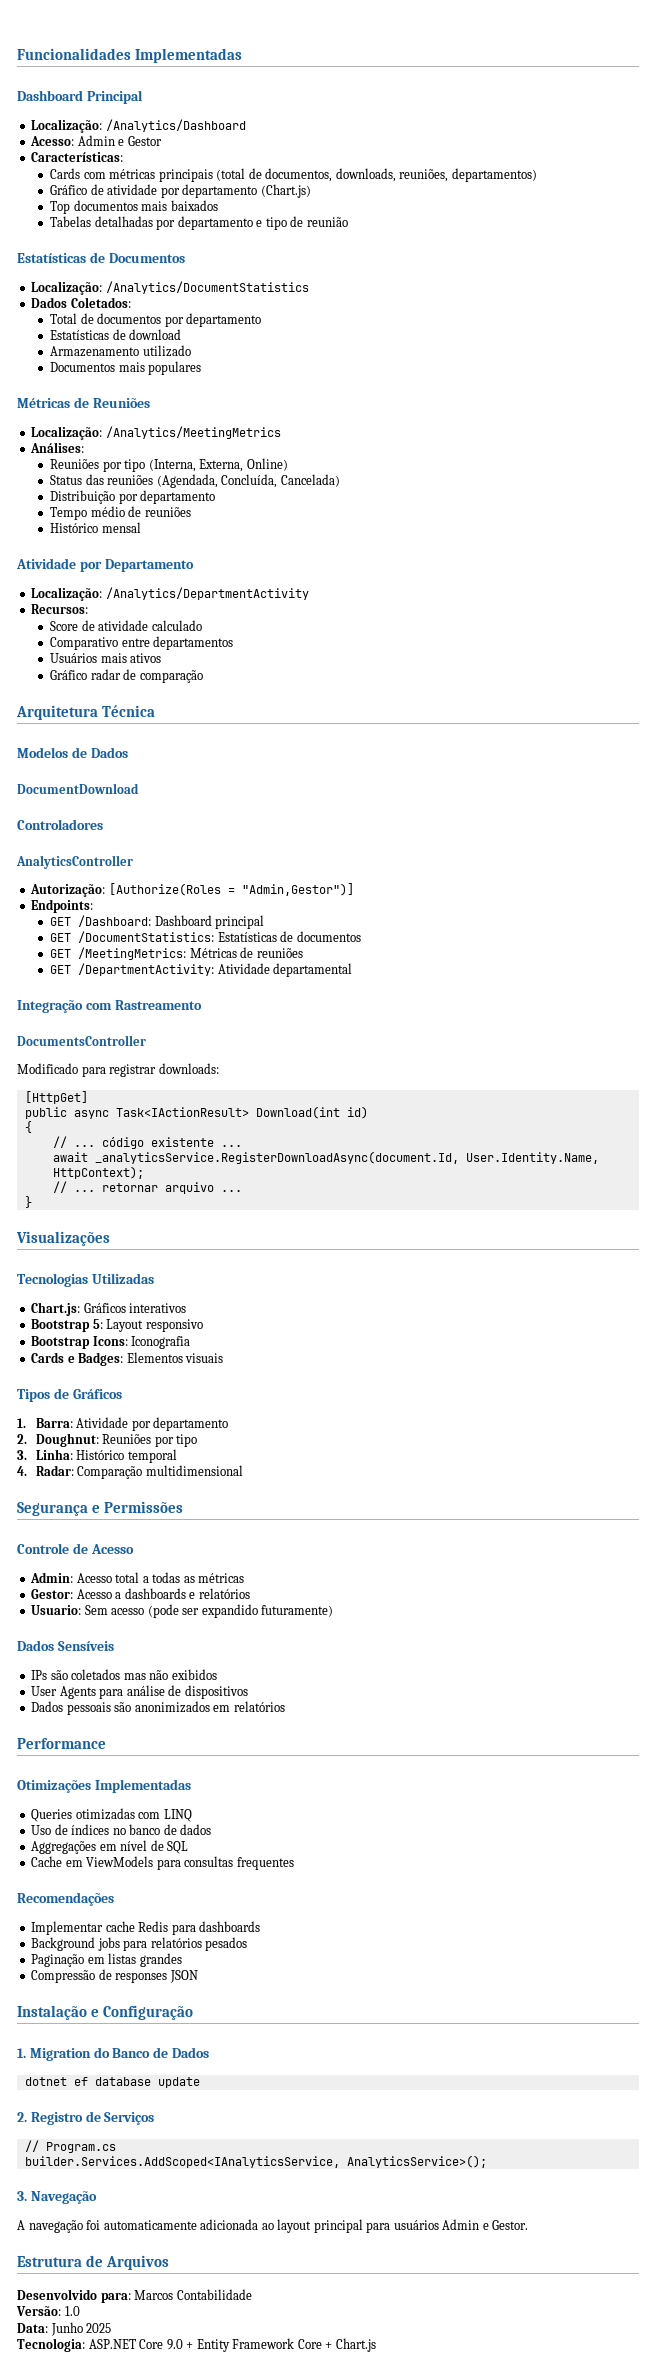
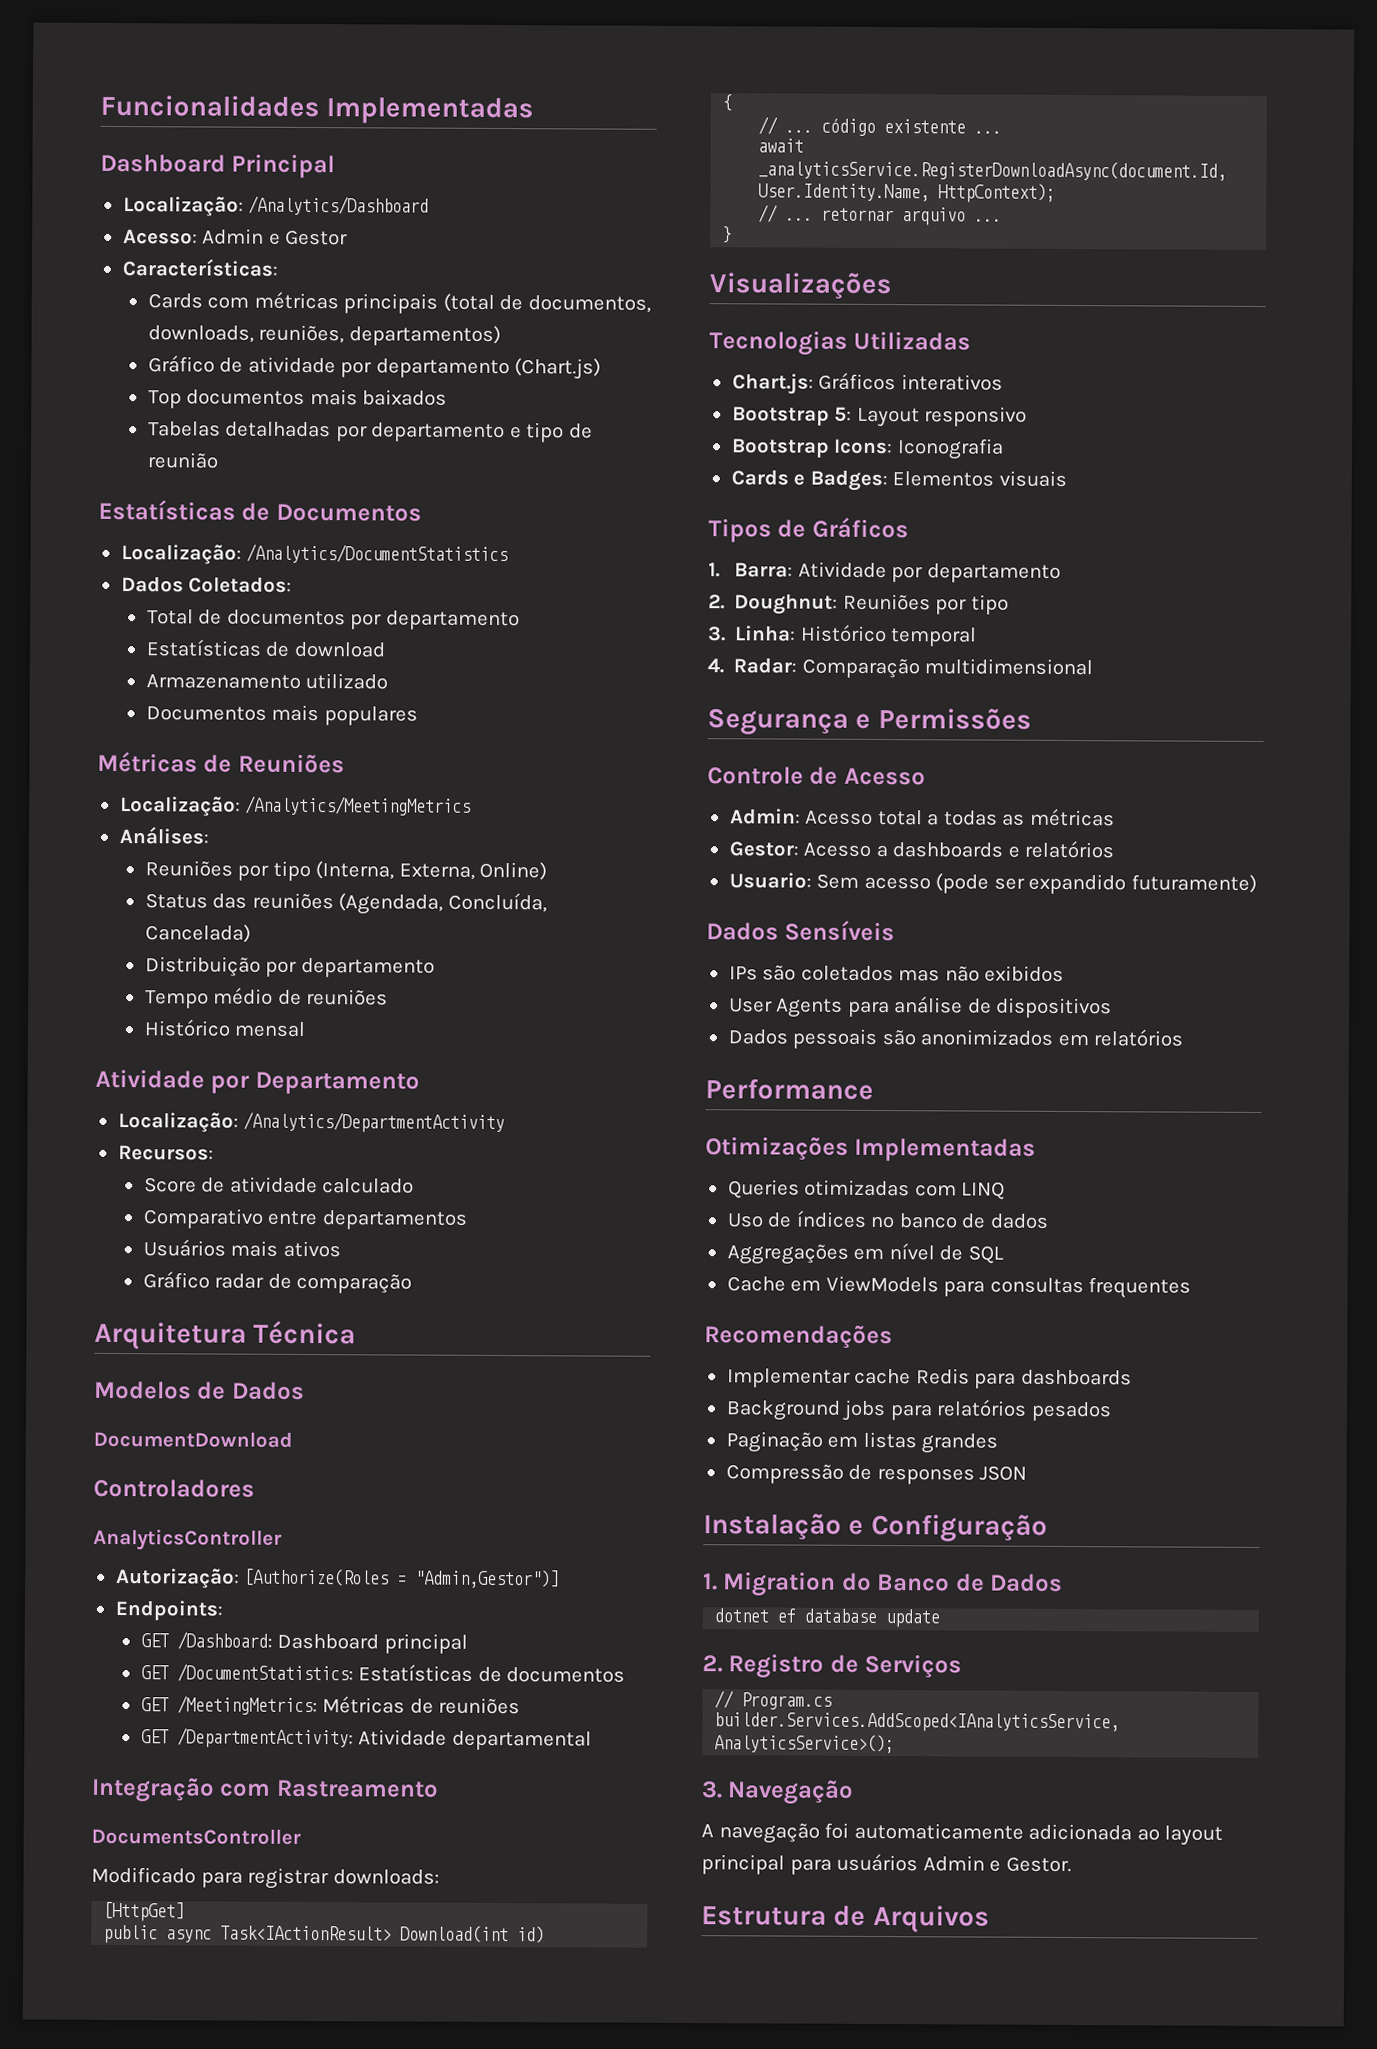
- Desenvolvido para: Marcos Contabilidade
- Versão: 1.0
- Data: Junho 2025
- Tecnologia: ASP.NET Core 9.0 + Entity Framework Core + Chart.js

